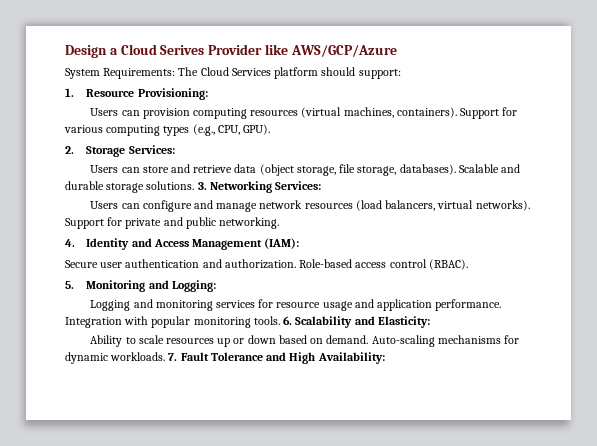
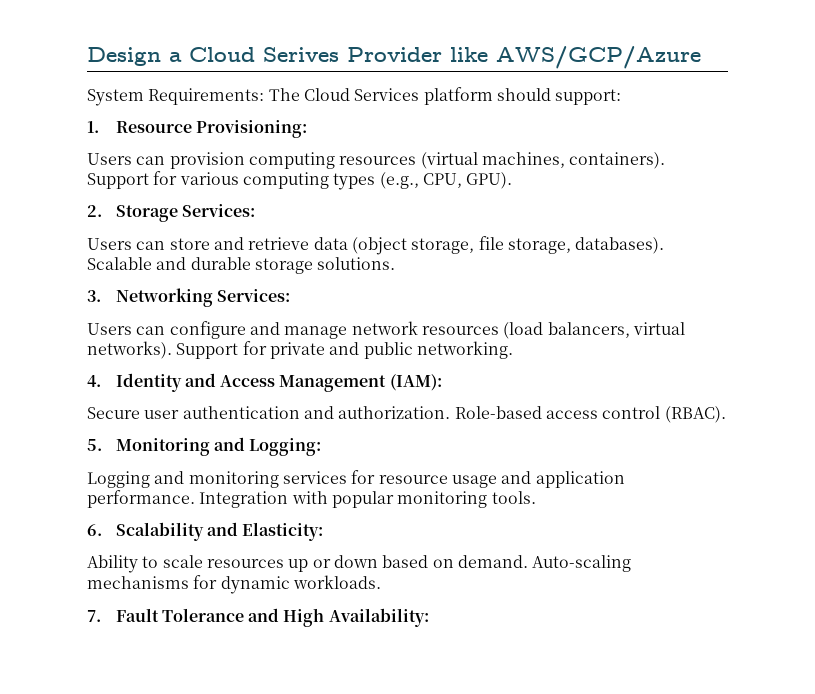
- Scalable and durable storage solutions. 3. Networking Services:
+ Scalable and durable storage solutions.
+ 3. Networking Services:
- Integration with popular monitoring tools. 6. Scalability and Elasticity:
+ Integration with popular monitoring tools.
+ 6. Scalability and Elasticity:
- Auto-scaling mechanisms for dynamic workloads. 7. Fault Tolerance and High Availability:
+ Auto-scaling mechanisms for dynamic workloads.
+ 7. Fault Tolerance and High Availability:

